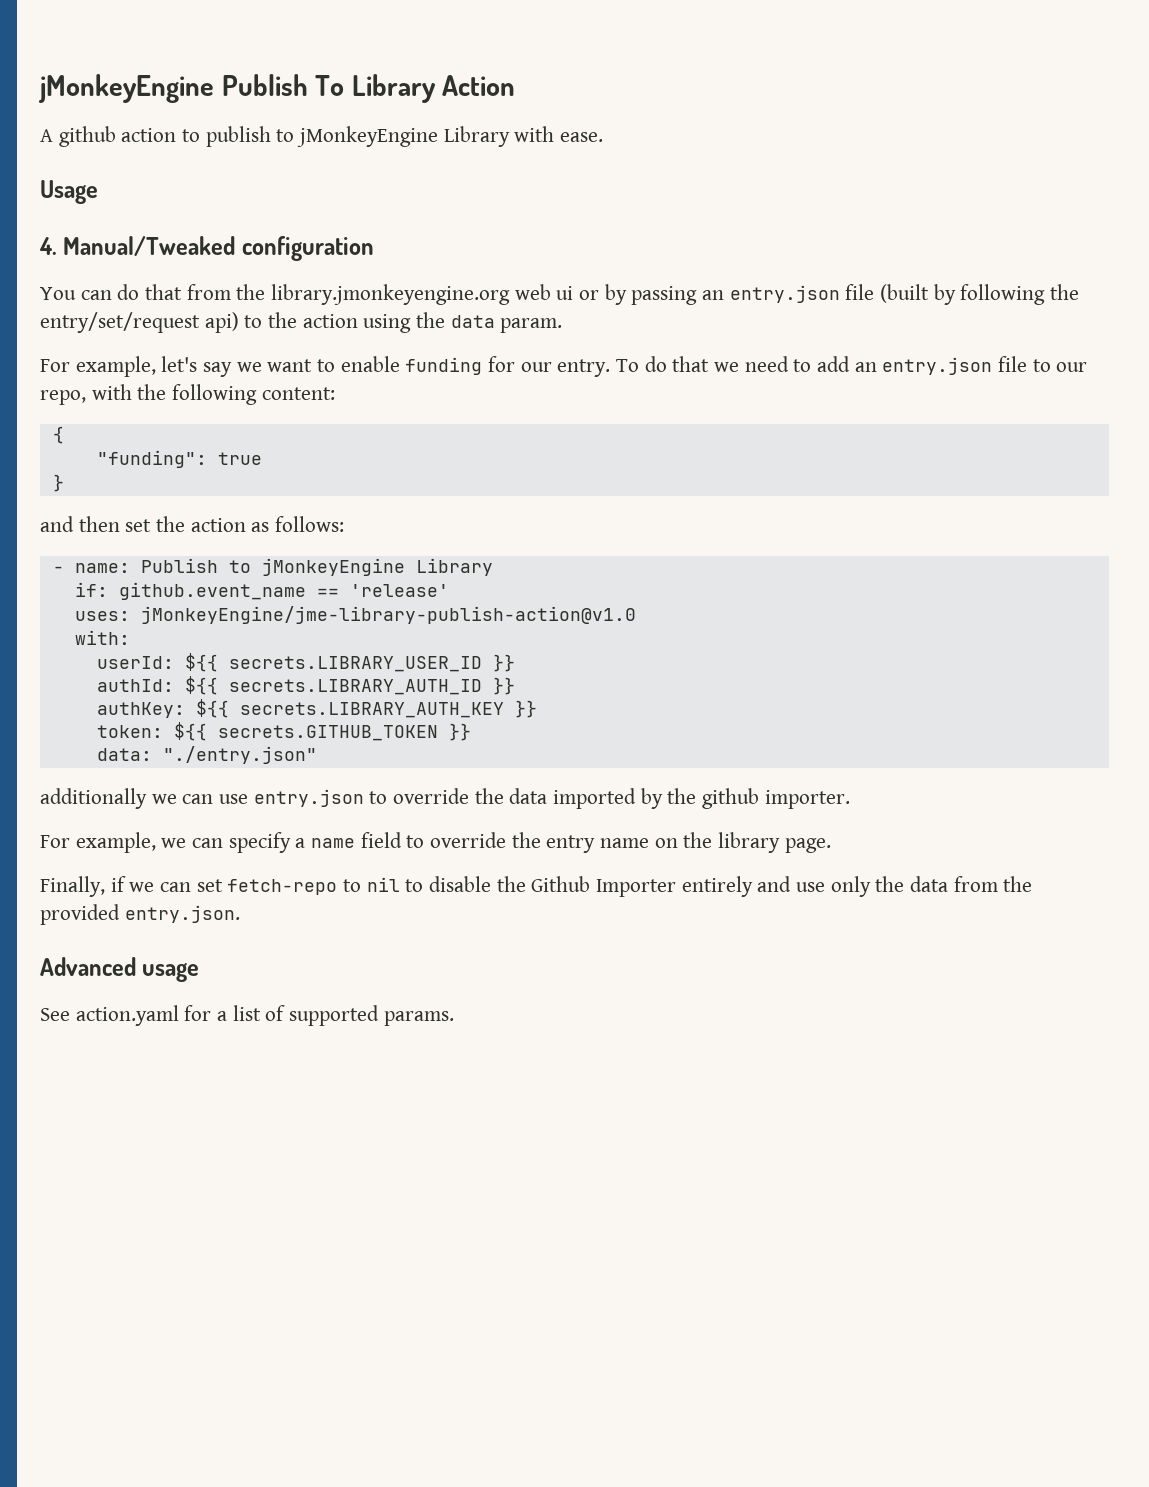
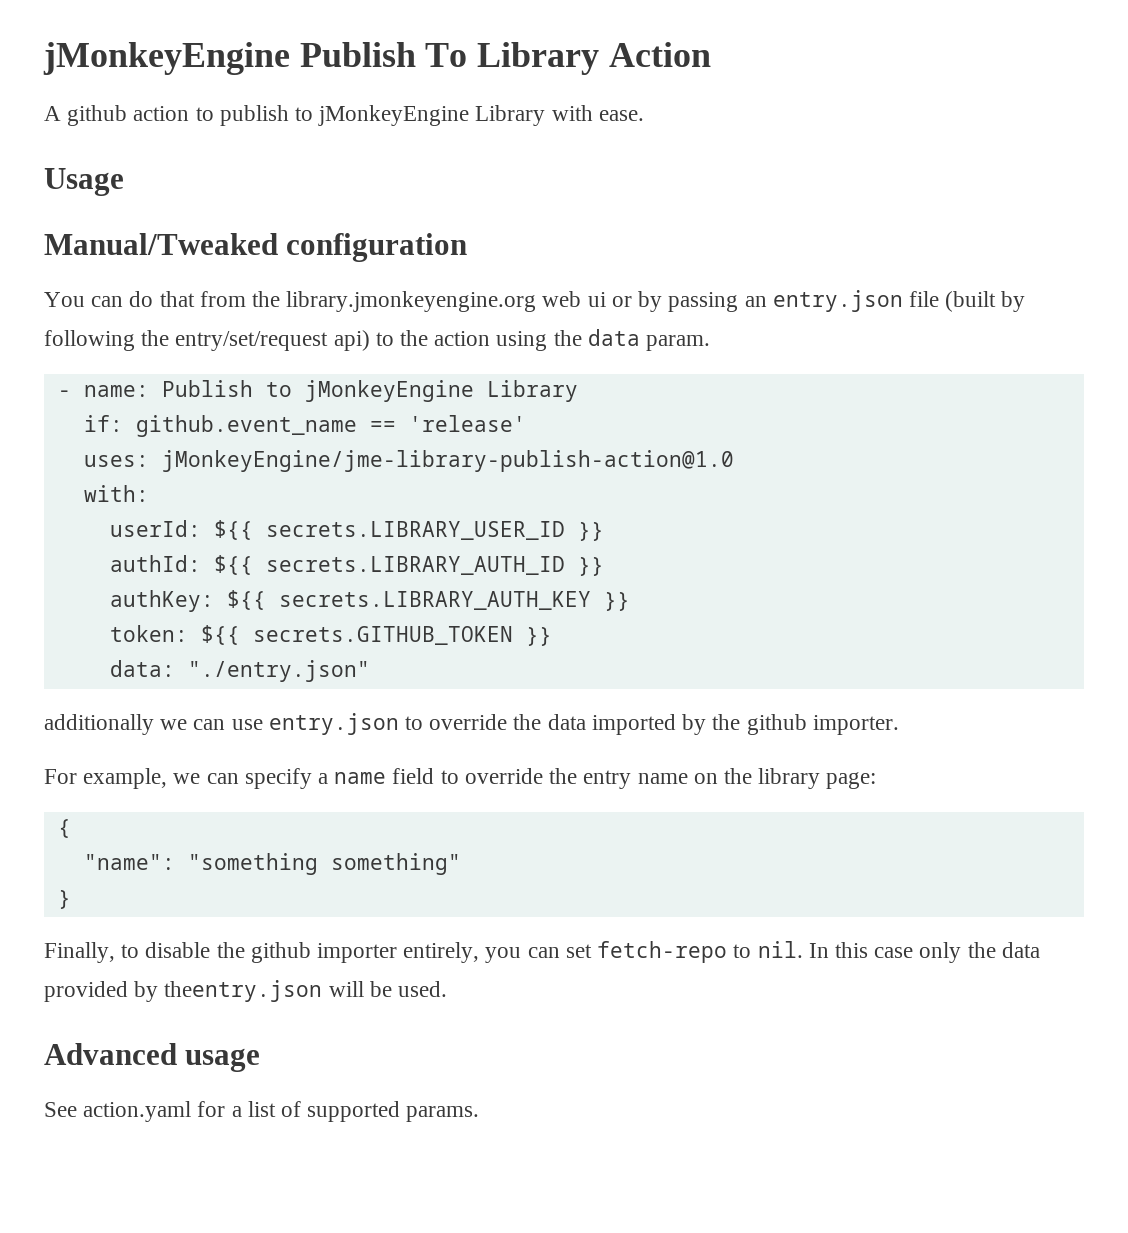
- 4. Manual/Tweaked configuration
+ Manual/Tweaked configuration
- For example, let's say we want to enable funding for our entry. To do that we need to add an entry.json file to our repo, with the following content:
- {
- "funding": true
- }
- and then set the action as follows:
- uses: jMonkeyEngine/jme-library-publish-action@v1.0
+ uses: jMonkeyEngine/jme-library-publish-action@1.0
- For example, we can specify a name field to override the entry name on the library page.
- Finally, if we can set fetch-repo to nil to disable the Github Importer entirely and use only the data from the provided entry.json.
+ For example, we can specify a name field to override the entry name on the library page:
+ {
+ "name": "something something"
+ }
+ Finally, to disable the github importer entirely, you can set fetch-repo to nil. In this case only the data provided by theentry.json will be used.

